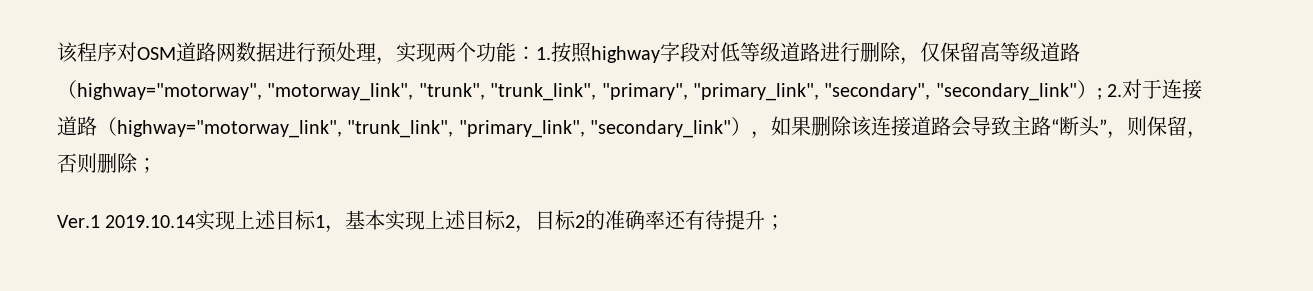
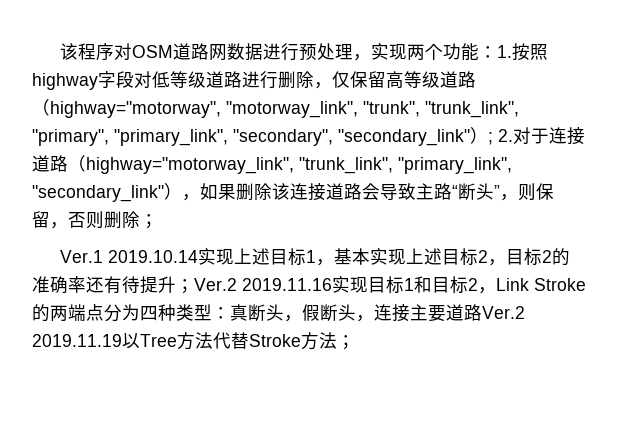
- Ver.1 2019.10.14实现上述目标1，基本实现上述目标2，目标2的准确率还有待提升；
+ Ver.1 2019.10.14实现上述目标1，基本实现上述目标2，目标2的准确率还有待提升；Ver.2 2019.11.16实现目标1和目标2，Link Stroke的两端点分为四种类型：真断头，假断头，连接主要道路Ver.2 2019.11.19以Tree方法代替Stroke方法；

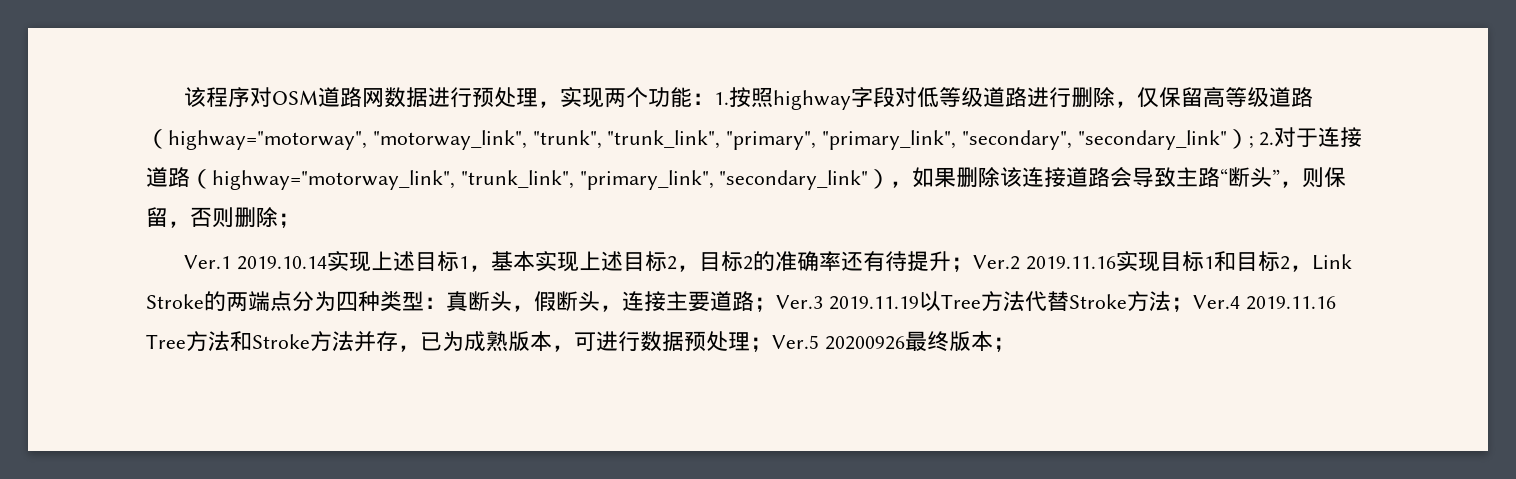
- Ver.1 2019.10.14实现上述目标1，基本实现上述目标2，目标2的准确率还有待提升；Ver.2 2019.11.16实现目标1和目标2，Link Stroke的两端点分为四种类型：真断头，假断头，连接主要道路Ver.2 2019.11.19以Tree方法代替Stroke方法；
+ Ver.1 2019.10.14实现上述目标1，基本实现上述目标2，目标2的准确率还有待提升；Ver.2 2019.11.16实现目标1和目标2，Link Stroke的两端点分为四种类型：真断头，假断头，连接主要道路；Ver.3 2019.11.19以Tree方法代替Stroke方法；Ver.4 2019.11.16 Tree方法和Stroke方法并存，已为成熟版本，可进行数据预处理；Ver.5 20200926最终版本；

